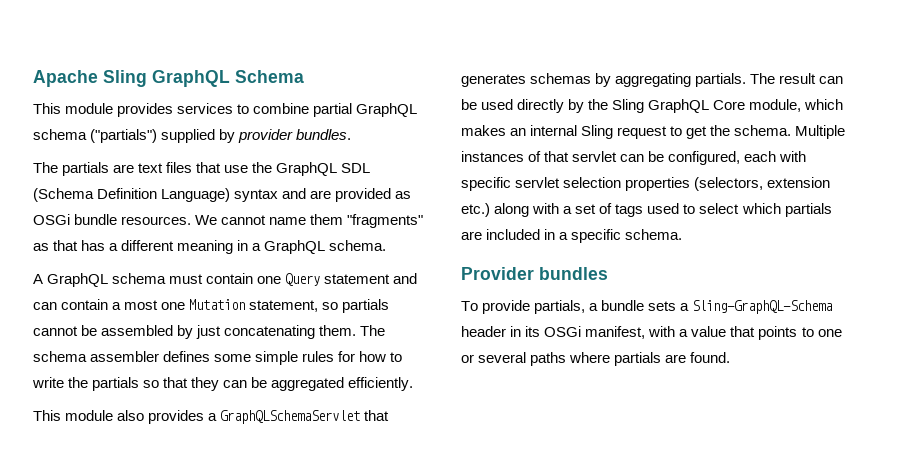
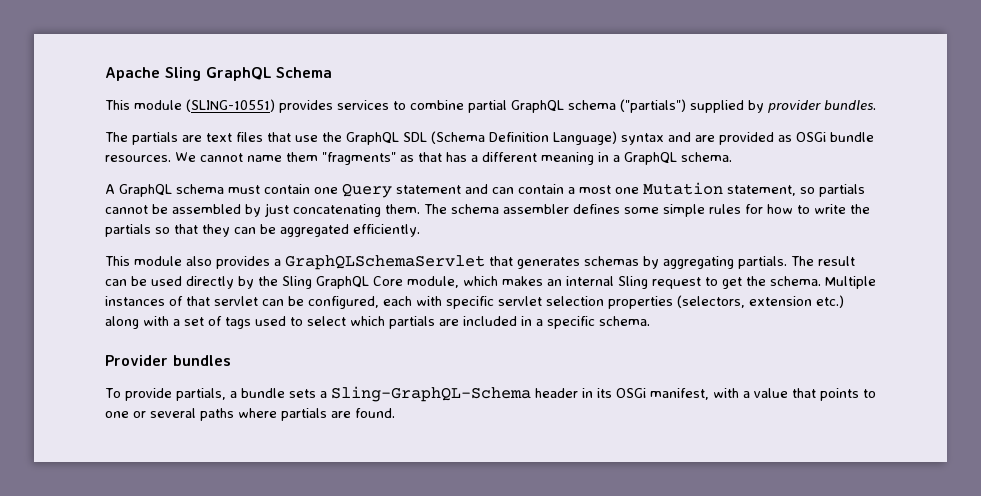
- This module provides services to combine partial GraphQL schema ("partials") supplied by provider bundles.
+ This module (SLING-10551) provides services to combine partial GraphQL schema ("partials") supplied by provider bundles.

